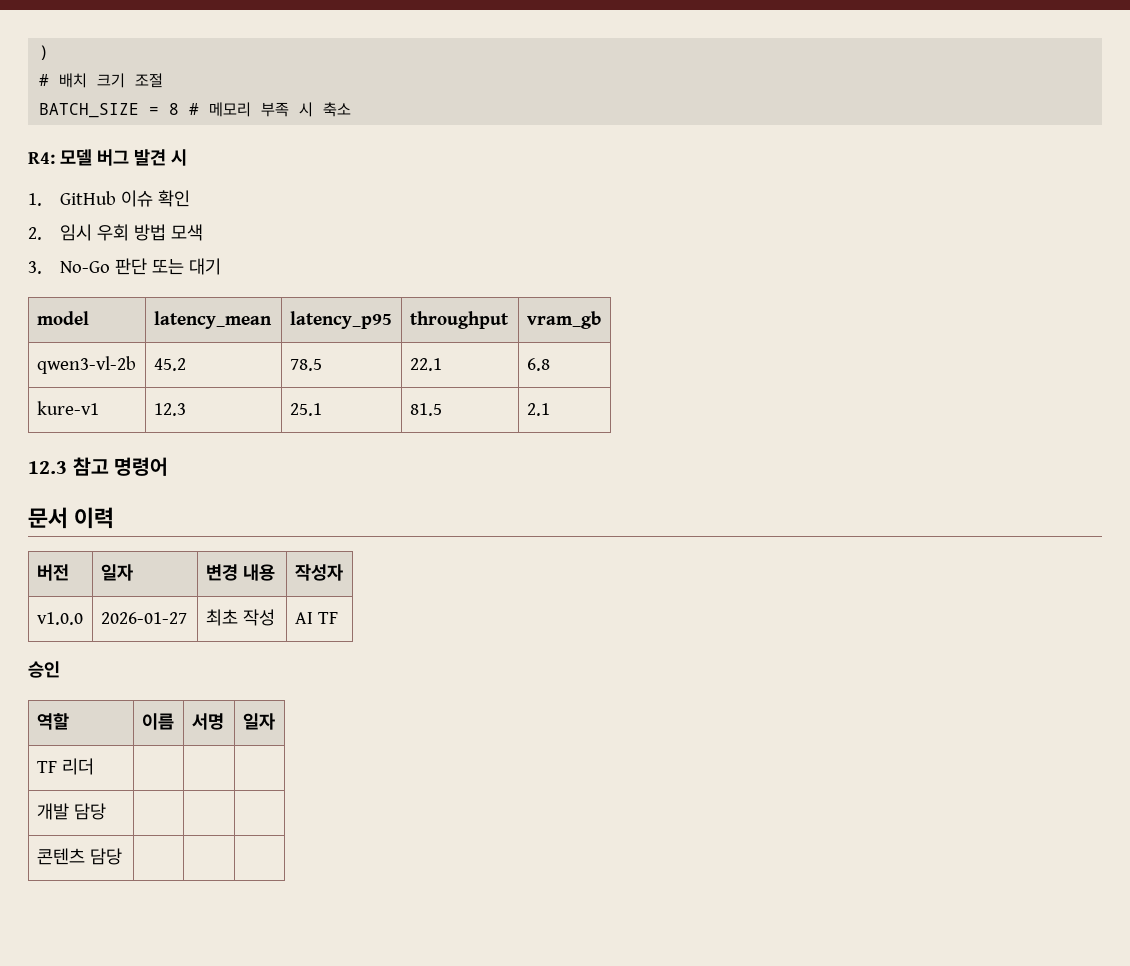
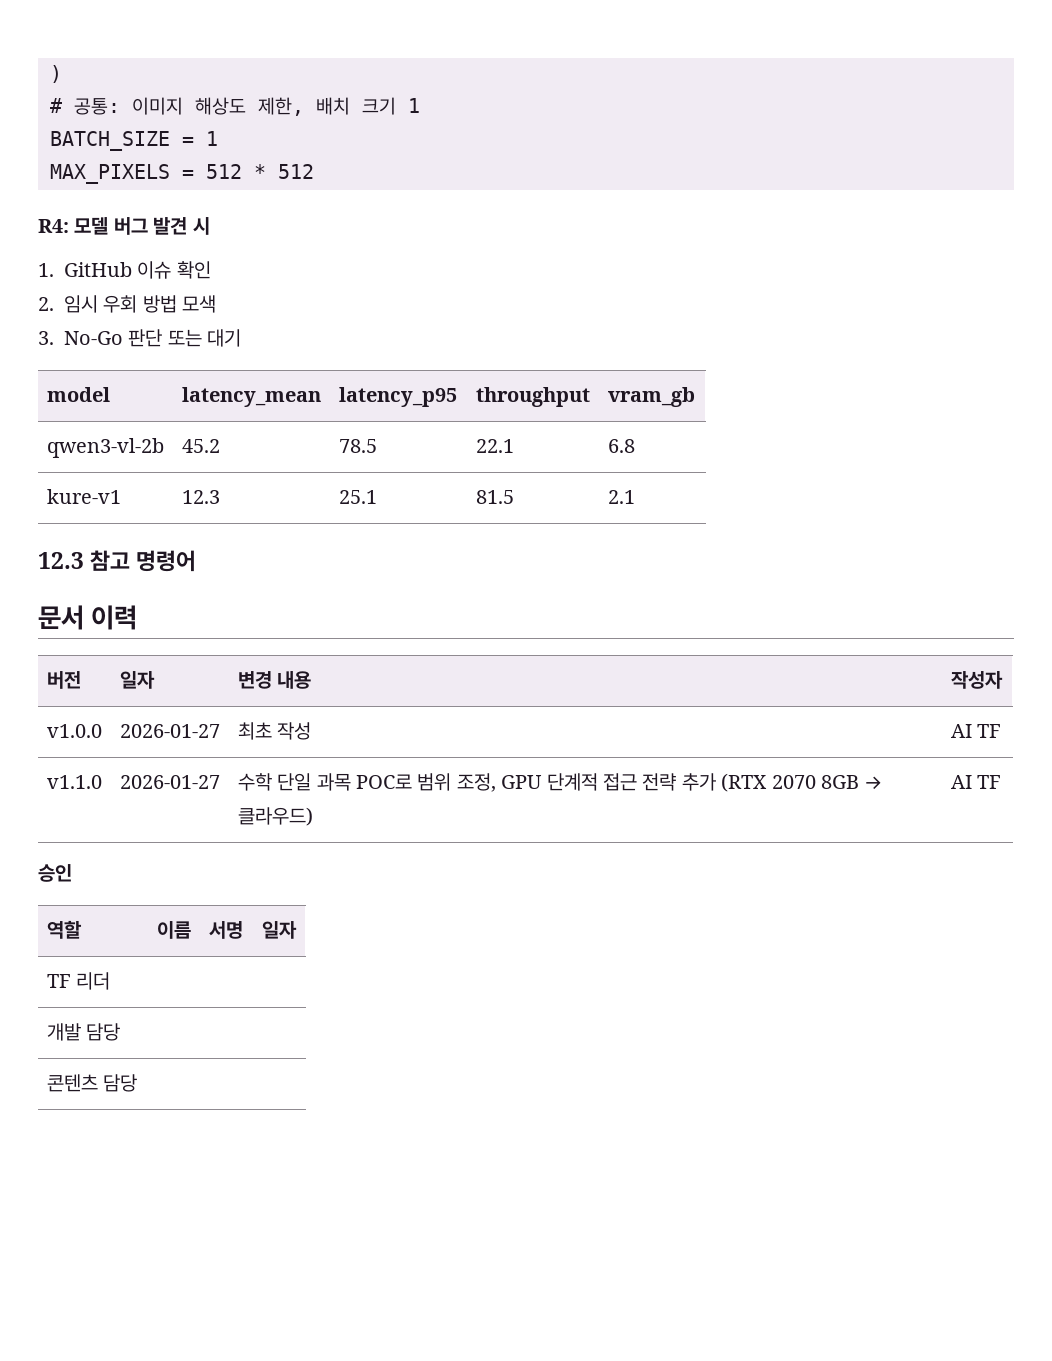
- # 배치 크기 조절
+ # 공통: 이미지 해상도 제한, 배치 크기 1
- BATCH_SIZE = 8 # 메모리 부족 시 축소
+ BATCH_SIZE = 1
+ MAX_PIXELS = 512 * 512
+ v1.1.0 | 2026-01-27 | 수학 단일 과목 POC로 범위 조정, GPU 단계적 접근 전략 추가 (RTX 2070 8GB → 클라우드) | AI TF

